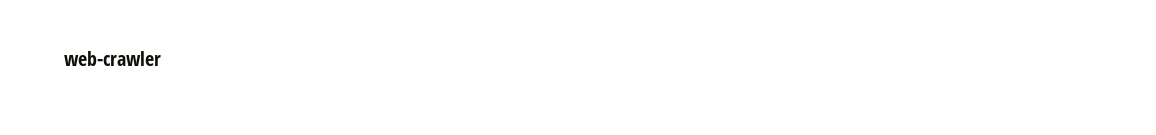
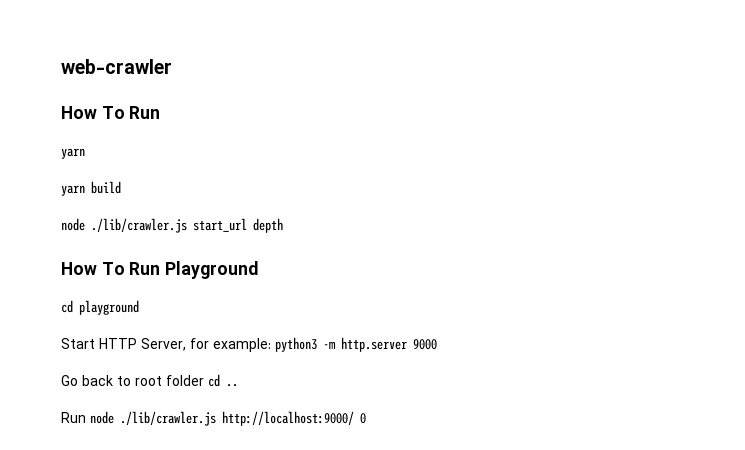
  web-crawler
+ How To Run
+ yarn
+ yarn build
+ node ./lib/crawler.js start_url depth
+ How To Run Playground
+ cd playground
+ Start HTTP Server, for example: python3 -m http.server 9000
+ Go back to root folder cd ..
+ Run node ./lib/crawler.js http://localhost:9000/ 0

